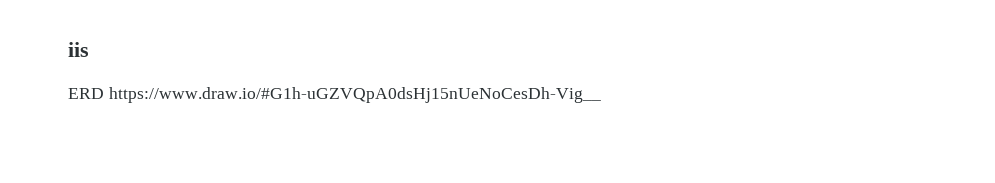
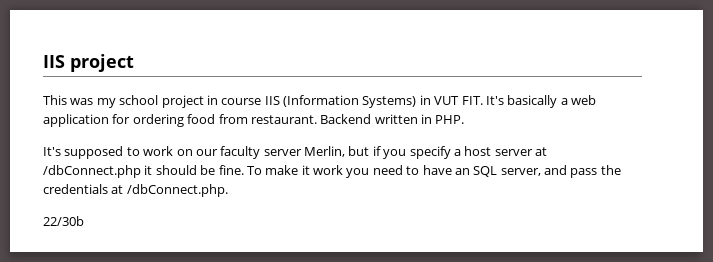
- iis
- ERD https://www.draw.io/#G1h-uGZVQpA0dsHj15nUeNoCesDh-Vig__
+ IIS project
+ This was my school project in course IIS (Information Systems) in VUT FIT. It's basically a web application for ordering food from restaurant. Backend written in PHP.
+ It's supposed to work on our faculty server Merlin, but if you specify a host server at /dbConnect.php it should be fine. To make it work you need to have an SQL server, and pass the credentials at /dbConnect.php.
+ 22/30b

